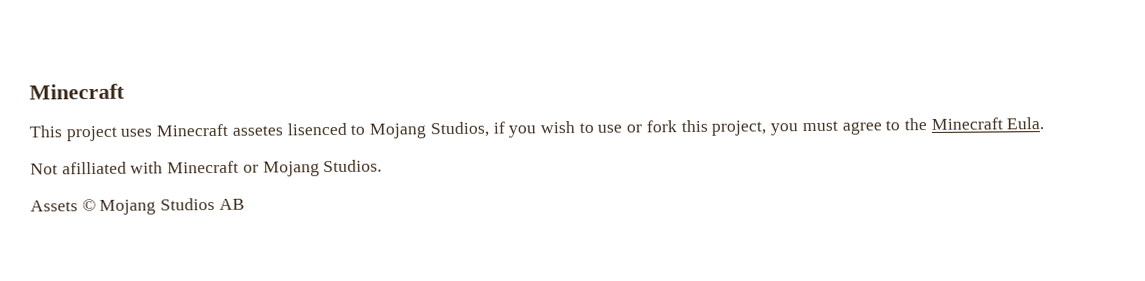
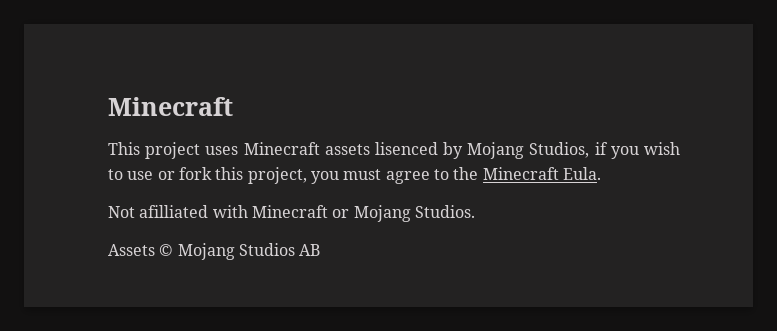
- This project uses Minecraft assetes lisenced to Mojang Studios, if you wish to use or fork this project, you must agree to the Minecraft Eula.
+ This project uses Minecraft assets lisenced by Mojang Studios, if you wish to use or fork this project, you must agree to the Minecraft Eula.

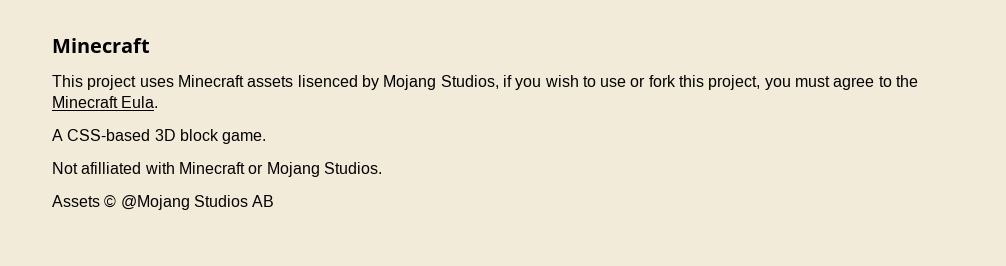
+ A CSS-based 3D block game.
- Assets © Mojang Studios AB
+ Assets © @Mojang Studios AB

